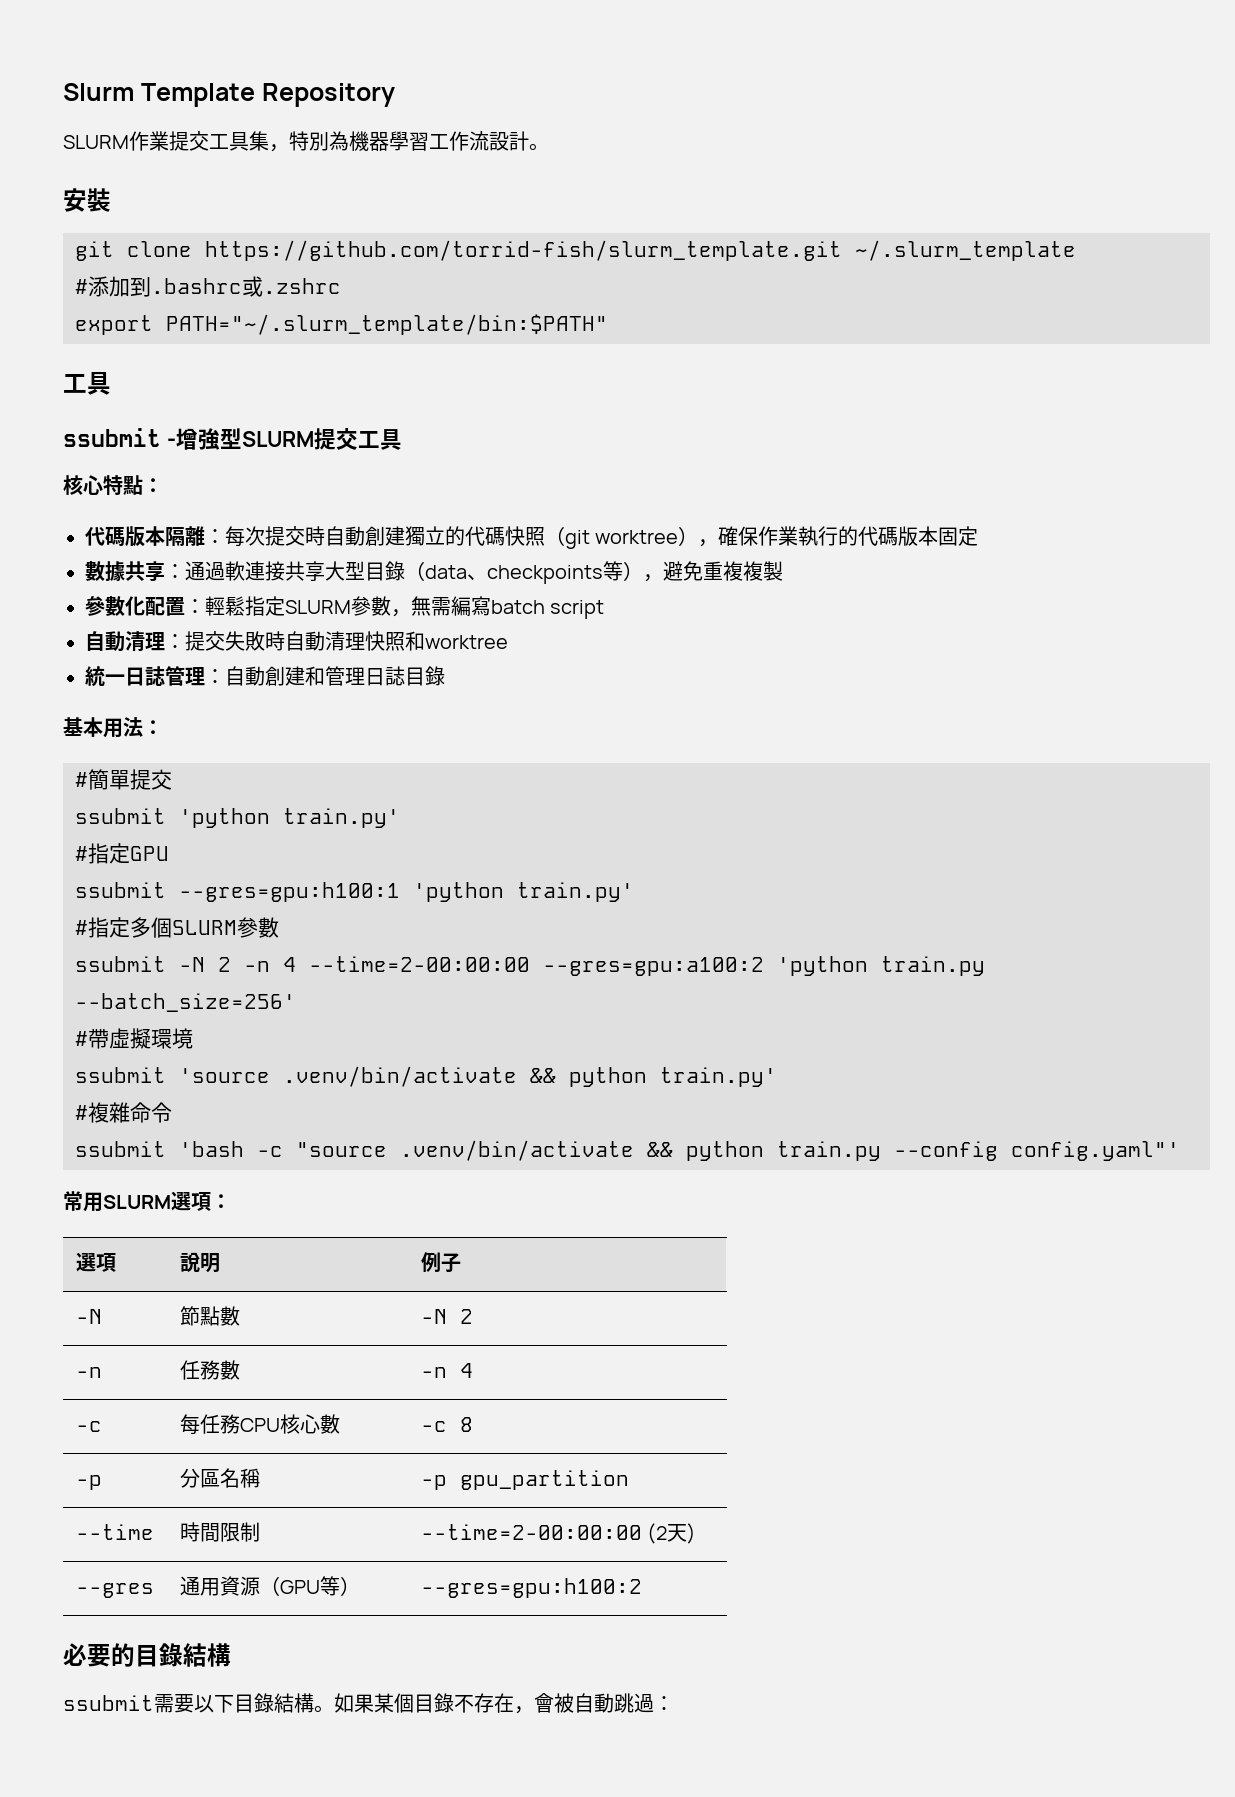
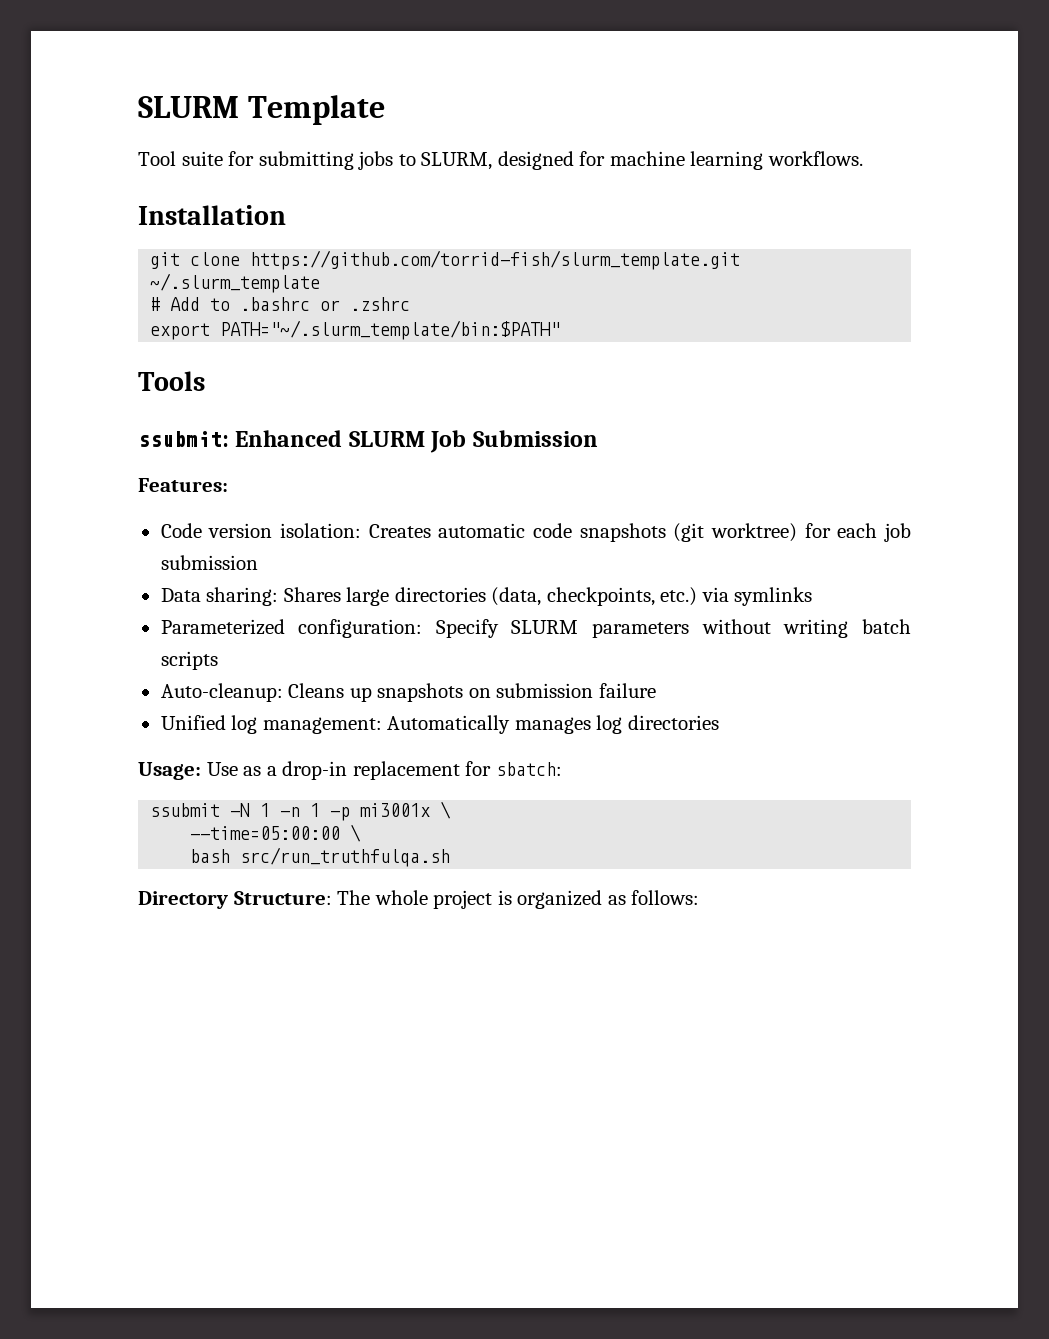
- Slurm Template Repository
- SLURM作業提交工具集，特別為機器學習工作流設計。
- 安裝
+ SLURM Template
+ Tool suite for submitting jobs to SLURM, designed for machine learning workflows.
+ Installation
- #添加到.bashrc或.zshrc
+ # Add to .bashrc or .zshrc
  export PATH="~/.slurm_template/bin:$PATH"
- 工具
- ssubmit -增強型SLURM提交工具
- 核心特點：
- 代碼版本隔離：每次提交時自動創建獨立的代碼快照（git worktree），確保作業執行的代碼版本固定
- 數據共享：通過軟連接共享大型目錄（data、checkpoints等），避免重複複製
- 參數化配置：輕鬆指定SLURM參數，無需編寫batch script
- 自動清理：提交失敗時自動清理快照和worktree
- 統一日誌管理：自動創建和管理日誌目錄
- 基本用法：
- #簡單提交
- ssubmit 'python train.py'
- #指定GPU
- ssubmit --gres=gpu:h100:1 'python train.py'
- #指定多個SLURM參數
- ssubmit -N 2 -n 4 --time=2-00:00:00 --gres=gpu:a100:2 'python train.py --batch_size=256'
- #帶虛擬環境
- ssubmit 'source .venv/bin/activate && python train.py'
- #複雜命令
- ssubmit 'bash -c "source .venv/bin/activate && python train.py --config config.yaml"'
- 常用SLURM選項：
- 選項 | 說明 | 例子
- -N | 節點數 | -N 2
- -n | 任務數 | -n 4
- -c | 每任務CPU核心數 | -c 8
- -p | 分區名稱 | -p gpu_partition
- --time | 時間限制 | --time=2-00:00:00 (2天)
- --gres | 通用資源（GPU等） | --gres=gpu:h100:2
- 必要的目錄結構
- ssubmit需要以下目錄結構。如果某個目錄不存在，會被自動跳過：
+ Tools
+ ssubmit: Enhanced SLURM Job Submission
+ Features:
+ Code version isolation: Creates automatic code snapshots (git worktree) for each job submission
+ Data sharing: Shares large directories (data, checkpoints, etc.) via symlinks
+ Parameterized configuration: Specify SLURM parameters without writing batch scripts
+ Auto-cleanup: Cleans up snapshots on submission failure
+ Unified log management: Automatically manages log directories
+ Usage: Use as a drop-in replacement for sbatch:
+ ssubmit -N 1 -n 1 -p mi3001x \
+ --time=05:00:00 \
+ bash src/run_truthfulqa.sh
+ Directory Structure: The whole project is organized as follows:

